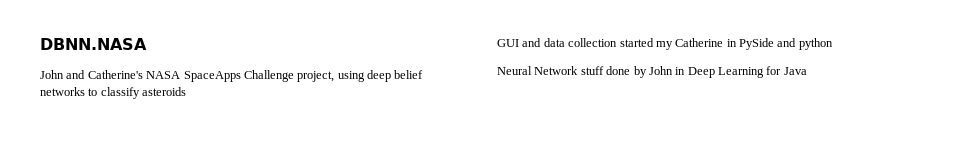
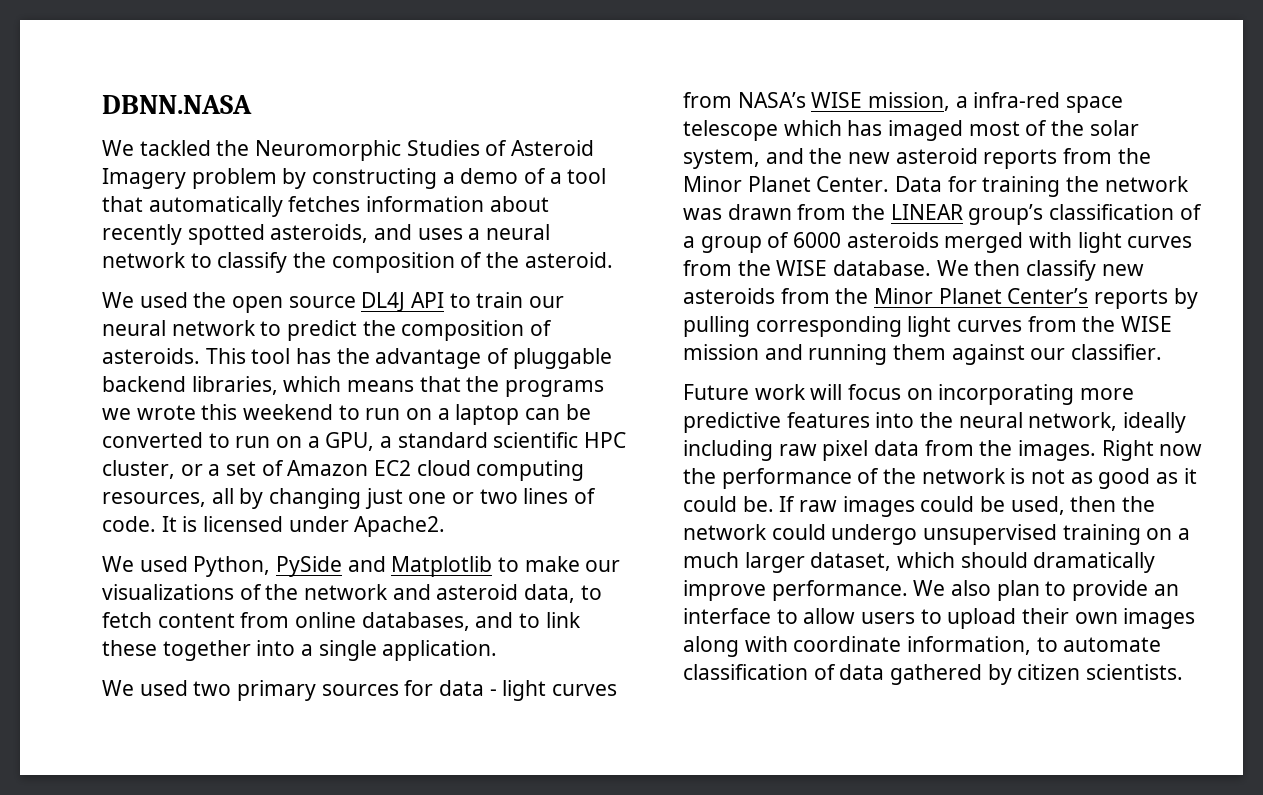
- John and Catherine's NASA SpaceApps Challenge project, using deep belief networks to classify asteroids
- GUI and data collection started my Catherine in PySide and python
- Neural Network stuff done by John in Deep Learning for Java
+ We tackled the Neuromorphic Studies of Asteroid Imagery problem by constructing a demo of a tool that automatically fetches information about recently spotted asteroids, and uses a neural network to classify the composition of the asteroid.
+ We used the open source DL4J API to train our neural network to predict the composition of asteroids. This tool has the advantage of pluggable backend libraries, which means that the programs we wrote this weekend to run on a laptop can be converted to run on a GPU, a standard scientific HPC cluster, or a set of Amazon EC2 cloud computing resources, all by changing just one or two lines of code. It is licensed under Apache2.
+ We used Python, PySide and Matplotlib to make our visualizations of the network and asteroid data, to fetch content from online databases, and to link these together into a single application.
+ We used two primary sources for data - light curves from NASA’s WISE mission, a infra-red space telescope which has imaged most of the solar system, and the new asteroid reports from the Minor Planet Center. Data for training the network was drawn from the LINEAR group’s classification of a group of 6000 asteroids merged with light curves from the WISE database. We then classify new asteroids from the Minor Planet Center’s reports by pulling corresponding light curves from the WISE mission and running them against our classifier.
+ Future work will focus on incorporating more predictive features into the neural network, ideally including raw pixel data from the images. Right now the performance of the network is not as good as it could be. If raw images could be used, then the network could undergo unsupervised training on a much larger dataset, which should dramatically improve performance. We also plan to provide an interface to allow users to upload their own images along with coordinate information, to automate classification of data gathered by citizen scientists.

